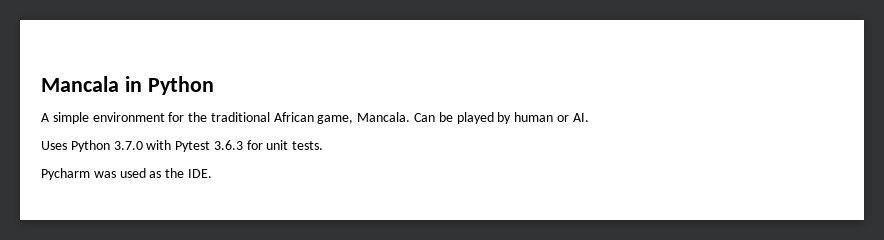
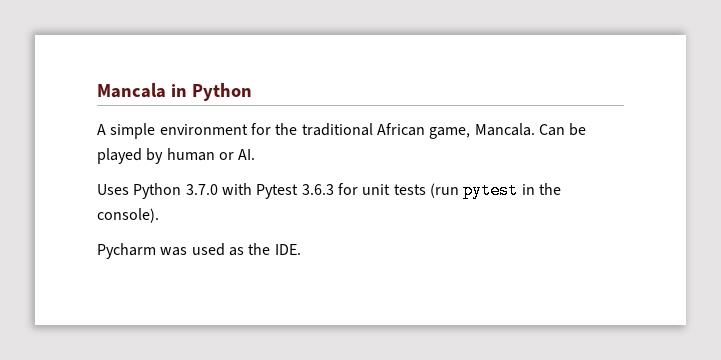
- Uses Python 3.7.0 with Pytest 3.6.3 for unit tests.
+ Uses Python 3.7.0 with Pytest 3.6.3 for unit tests (run pytest in the console).

